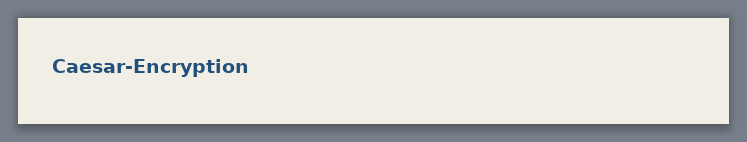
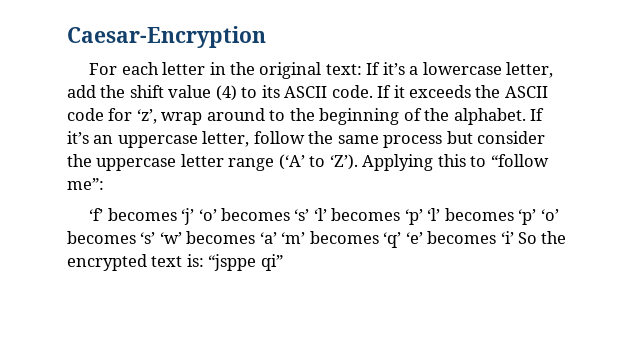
+ For each letter in the original text: If it’s a lowercase letter, add the shift value (4) to its ASCII code. If it exceeds the ASCII code for ‘z’, wrap around to the beginning of the alphabet. If it’s an uppercase letter, follow the same process but consider the uppercase letter range (‘A’ to ‘Z’). Applying this to “follow me”:
+ ‘f’ becomes ‘j’ ‘o’ becomes ‘s’ ‘l’ becomes ‘p’ ‘l’ becomes ‘p’ ‘o’ becomes ‘s’ ‘w’ becomes ‘a’ ‘m’ becomes ‘q’ ‘e’ becomes ‘i’ So the encrypted text is: “jsppe qi”

